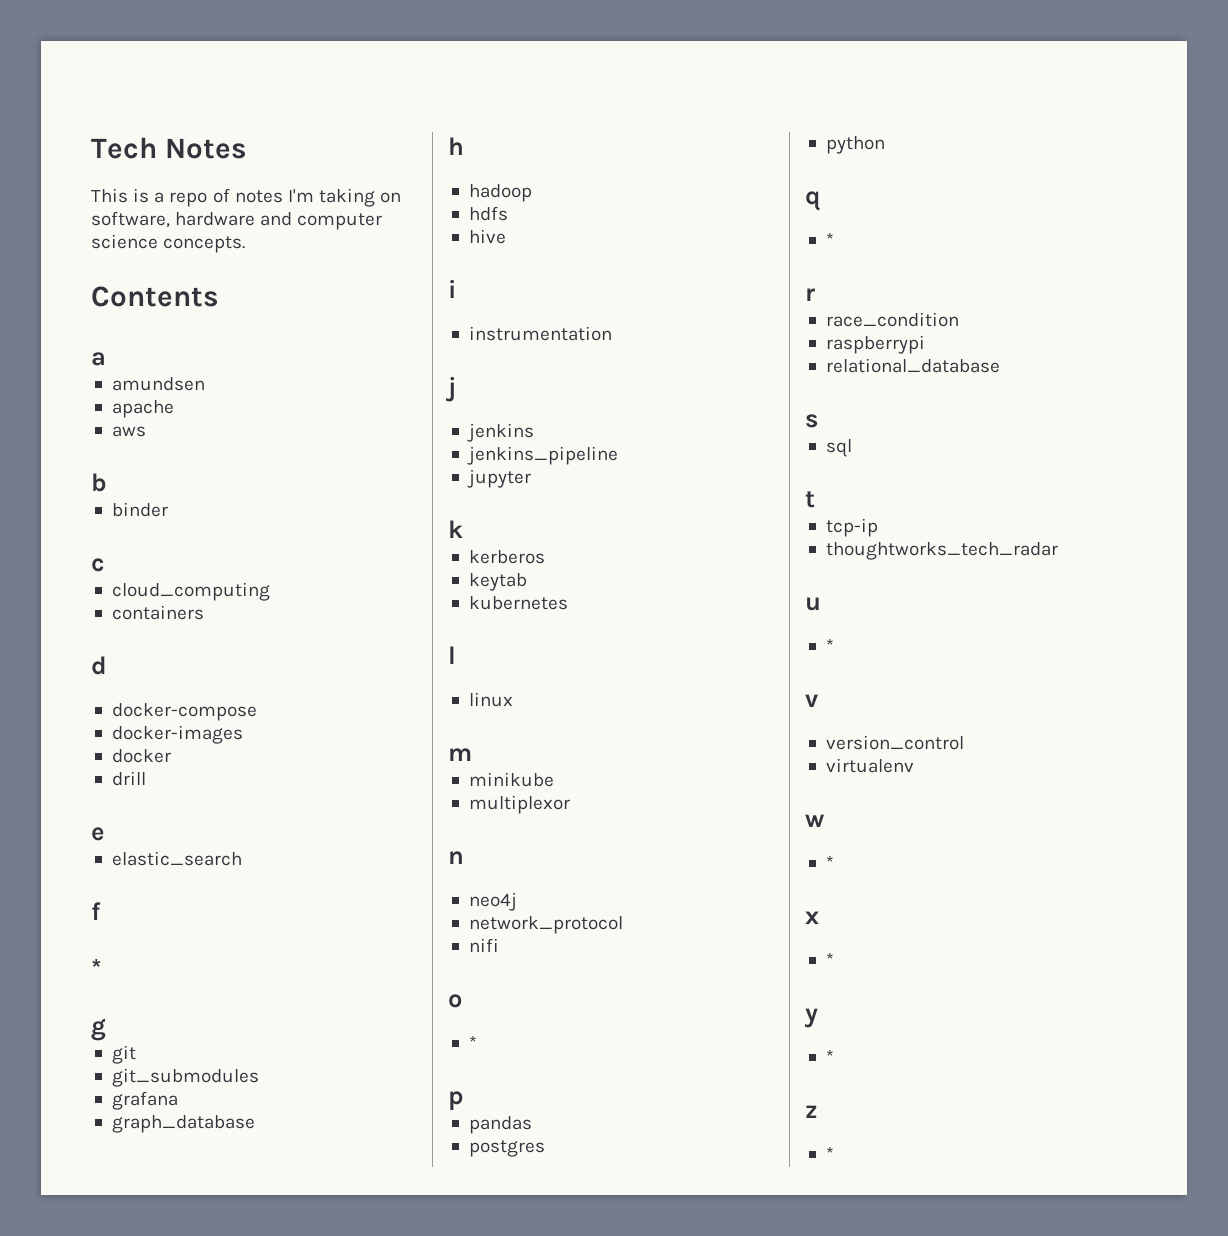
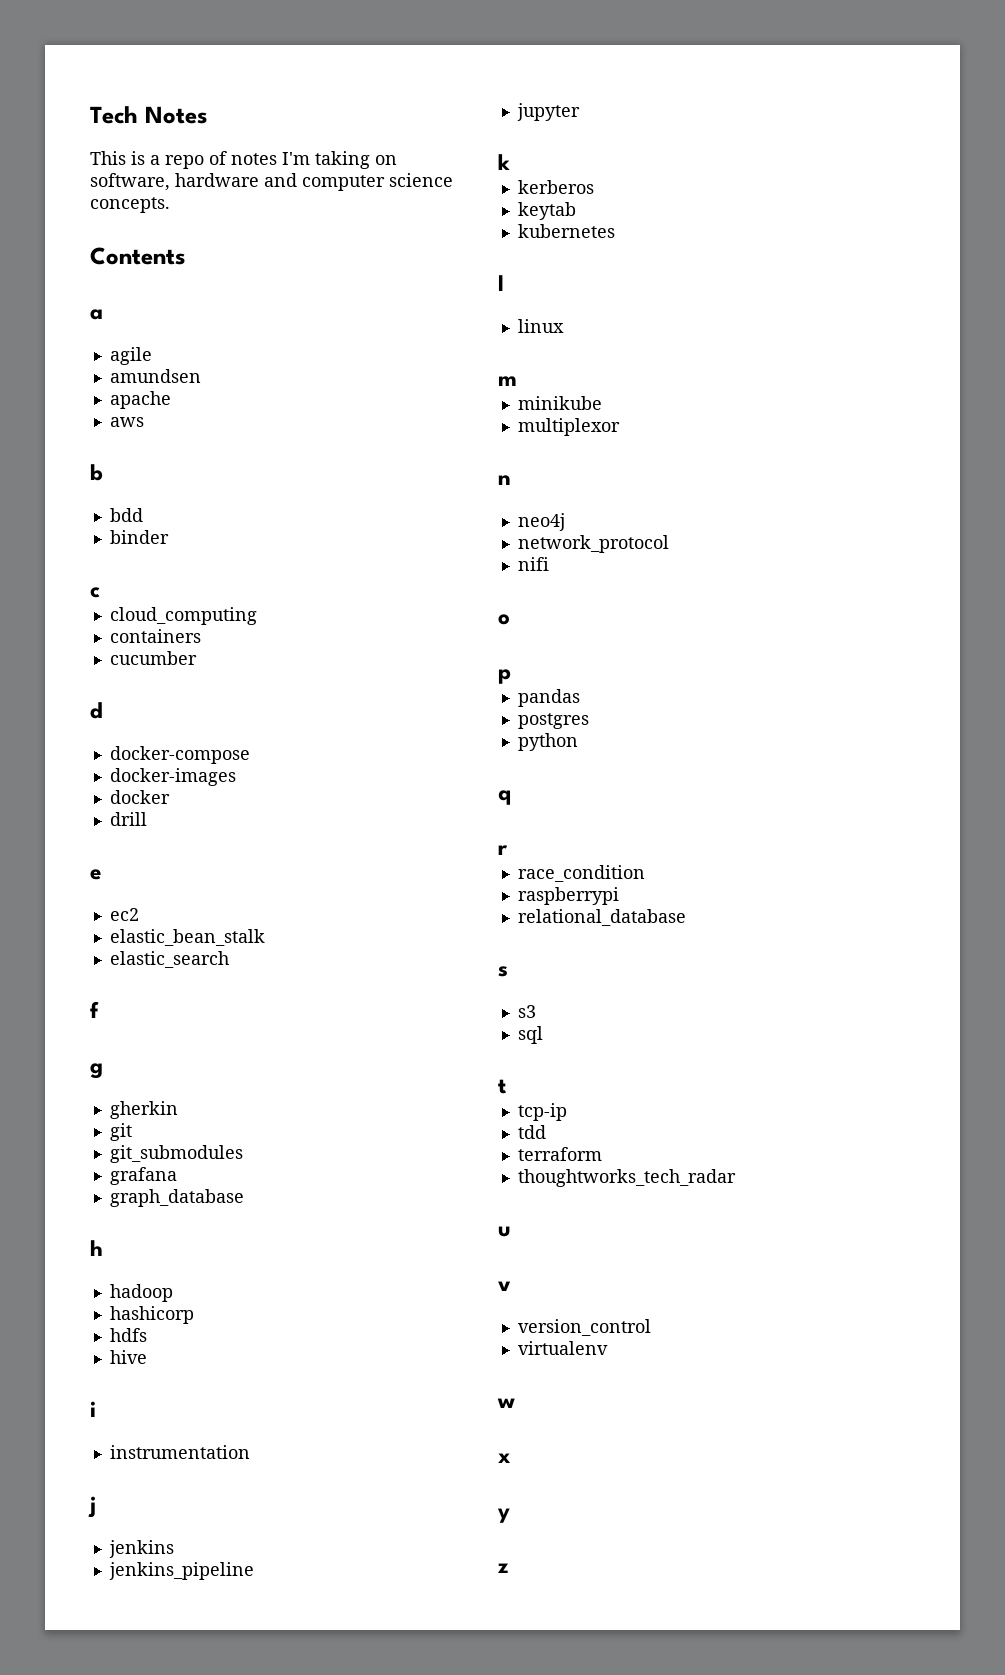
+ agile
+ bdd
+ cucumber
+ ec2
+ elastic_bean_stalk
  f
- *
  g
+ gherkin
+ hashicorp
  o
- *
  q
- *
+ s3
+ tdd
+ terraform
  u
- *
  w
- *
  x
- *
  y
- *
  z
- *

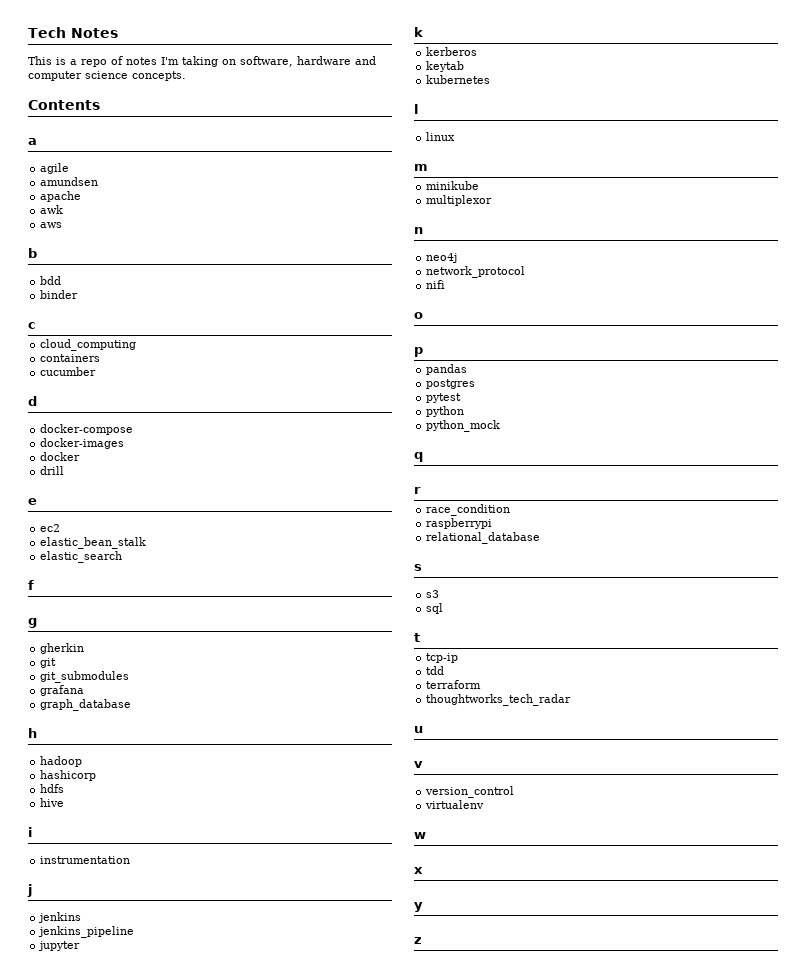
+ awk
+ pytest
+ python_mock

